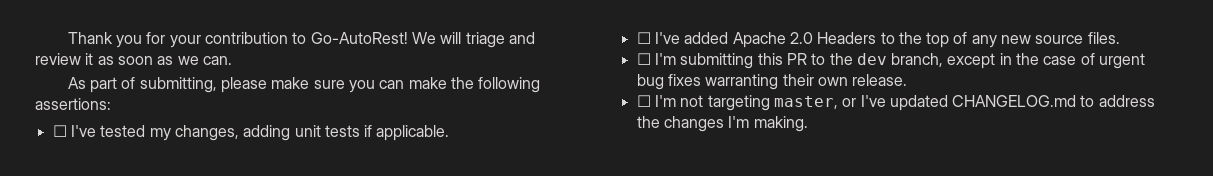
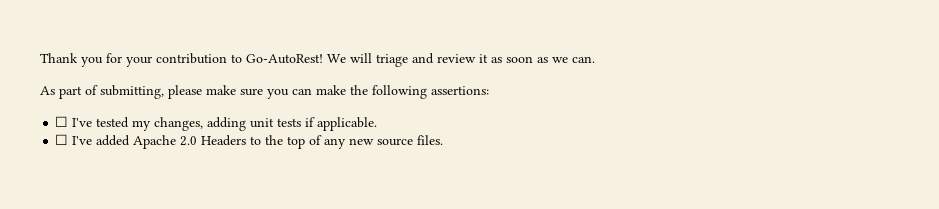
- ☐ I'm submitting this PR to the dev branch, except in the case of urgent bug fixes warranting their own release.
- ☐ I'm not targeting master, or I've updated CHANGELOG.md to address the changes I'm making.

